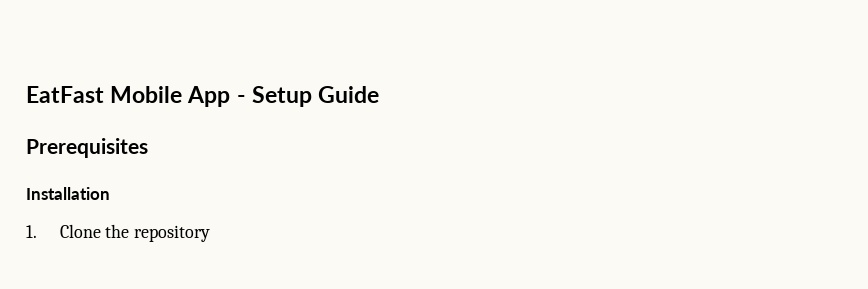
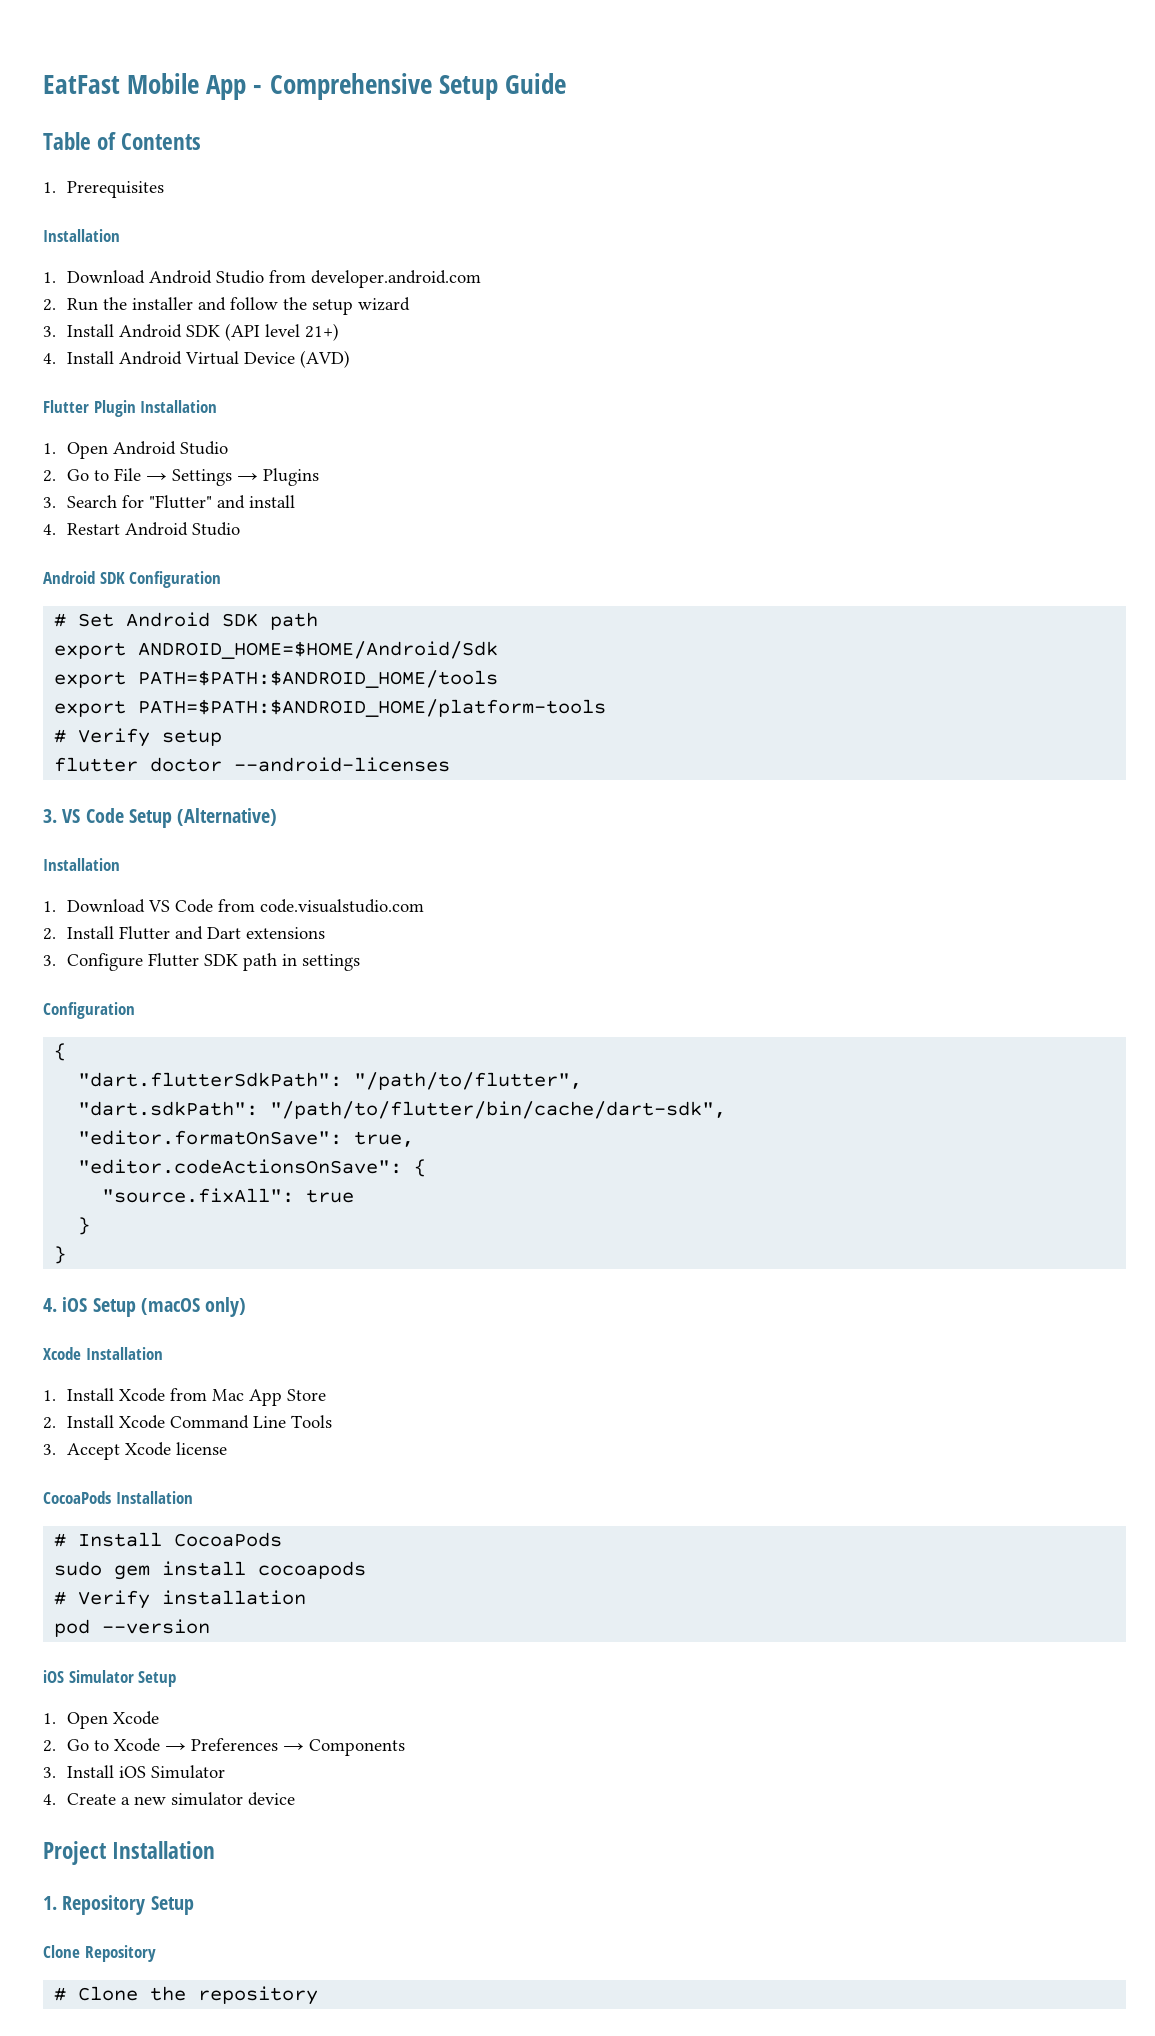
- EatFast Mobile App - Setup Guide
+ EatFast Mobile App - Comprehensive Setup Guide
- Prerequisites
+ Table of Contents
+ 1. Prerequisites
- 1. Clone the repository
+ 1. Download Android Studio from developer.android.com
+ 2. Run the installer and follow the setup wizard
+ 3. Install Android SDK (API level 21+)
+ 4. Install Android Virtual Device (AVD)
+ Flutter Plugin Installation
+ 1. Open Android Studio
+ 2. Go to File → Settings → Plugins
+ 3. Search for "Flutter" and install
+ 4. Restart Android Studio
+ Android SDK Configuration
+ # Set Android SDK path
+ export ANDROID_HOME=$HOME/Android/Sdk
+ export PATH=$PATH:$ANDROID_HOME/tools
+ export PATH=$PATH:$ANDROID_HOME/platform-tools
+ # Verify setup
+ flutter doctor --android-licenses
+ 3. VS Code Setup (Alternative)
+ Installation
+ 1. Download VS Code from code.visualstudio.com
+ 2. Install Flutter and Dart extensions
+ 3. Configure Flutter SDK path in settings
+ Configuration
+ {
+ "dart.flutterSdkPath": "/path/to/flutter",
+ "dart.sdkPath": "/path/to/flutter/bin/cache/dart-sdk",
+ "editor.formatOnSave": true,
+ "editor.codeActionsOnSave": {
+ "source.fixAll": true
+ }
+ }
+ 4. iOS Setup (macOS only)
+ Xcode Installation
+ 1. Install Xcode from Mac App Store
+ 2. Install Xcode Command Line Tools
+ 3. Accept Xcode license
+ CocoaPods Installation
+ # Install CocoaPods
+ sudo gem install cocoapods
+ # Verify installation
+ pod --version
+ iOS Simulator Setup
+ 1. Open Xcode
+ 2. Go to Xcode → Preferences → Components
+ 3. Install iOS Simulator
+ 4. Create a new simulator device
+ Project Installation
+ 1. Repository Setup
+ Clone Repository
+ # Clone the repository

